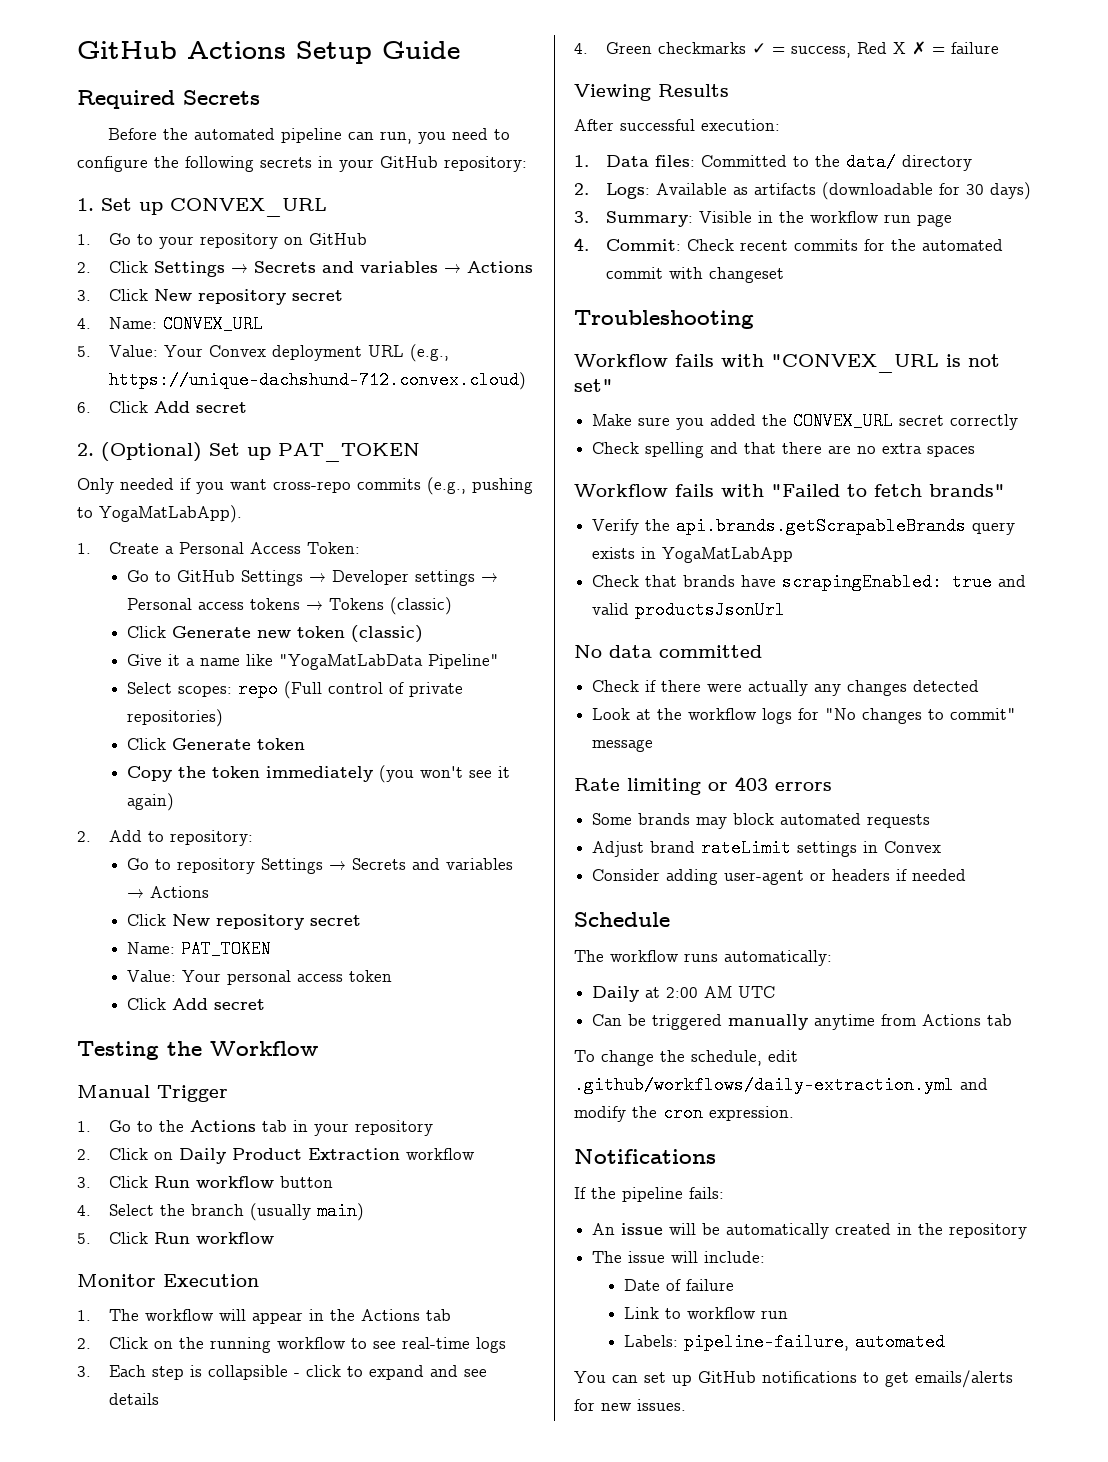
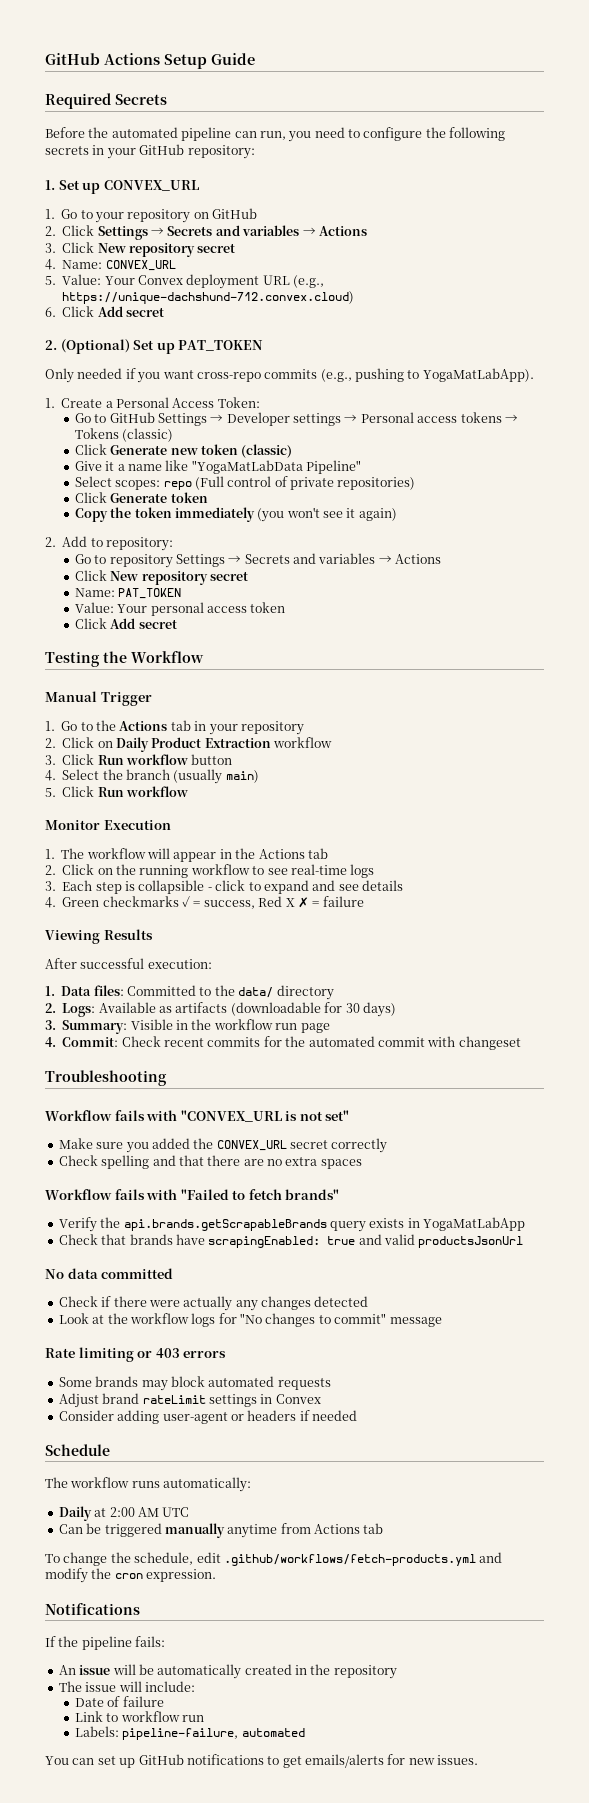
- To change the schedule, edit .github/workflows/daily-extraction.yml and modify the cron expression.
+ To change the schedule, edit .github/workflows/fetch-products.yml and modify the cron expression.

